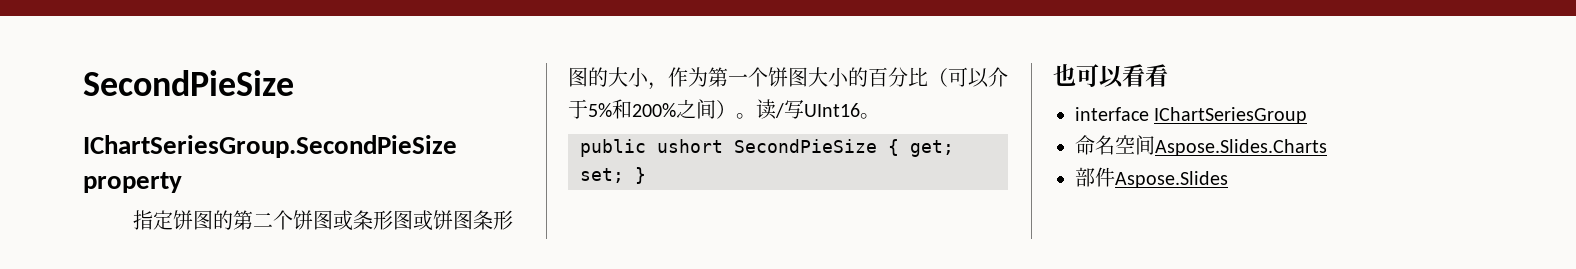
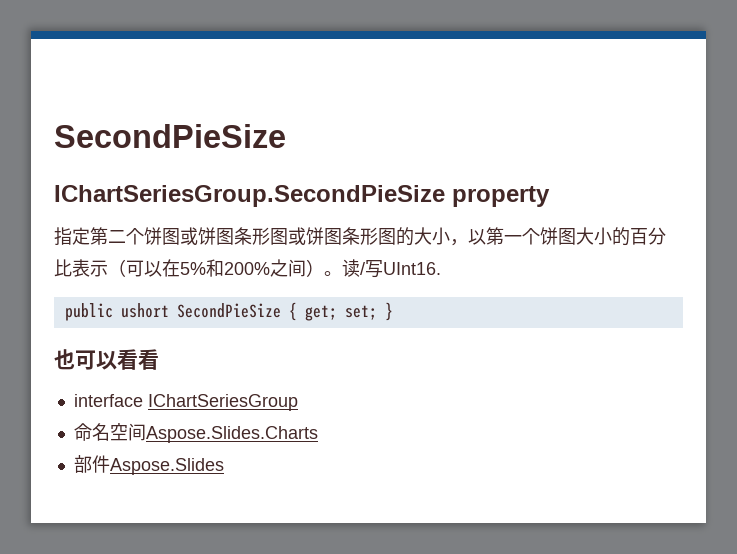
- 指定饼图的第二个饼图或条形图或饼图条形图的大小，作为第一个饼图大小的百分比（可以介于5%和200%之间）。
+ 指定第二个饼图或饼图条形图或饼图条形图的大小，以第一个饼图大小的百分比表示（可以在5%和200%之间）。
- 读/写UInt16。
+ 读/写UInt16.

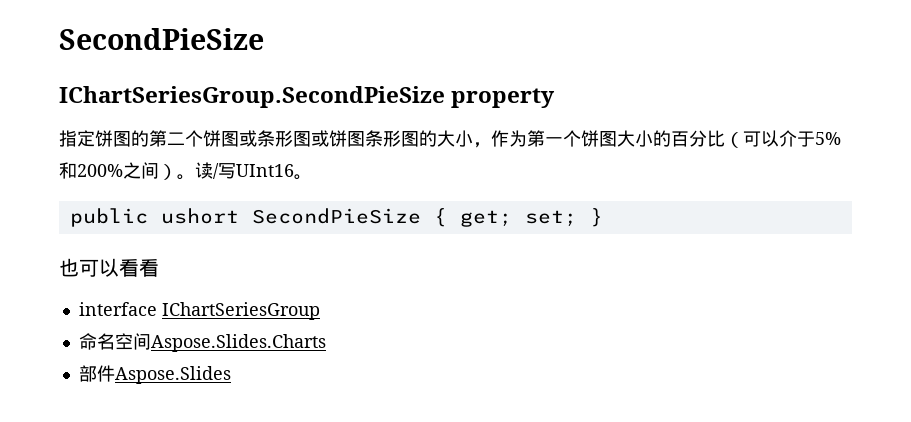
- 指定第二个饼图或饼图条形图或饼图条形图的大小，以第一个饼图大小的百分比表示（可以在5%和200%之间）。
+ 指定饼图的第二个饼图或条形图或饼图条形图的大小，作为第一个饼图大小的百分比（可以介于5%和200%之间）。
- 读/写UInt16.
+ 读/写UInt16。

